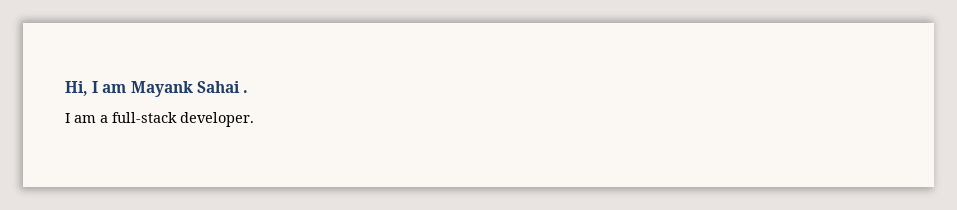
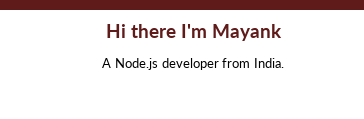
- Hi, I am Mayank Sahai .
- I am a full-stack developer.
+ Hi there I'm Mayank
+ A Node.js developer from India.

